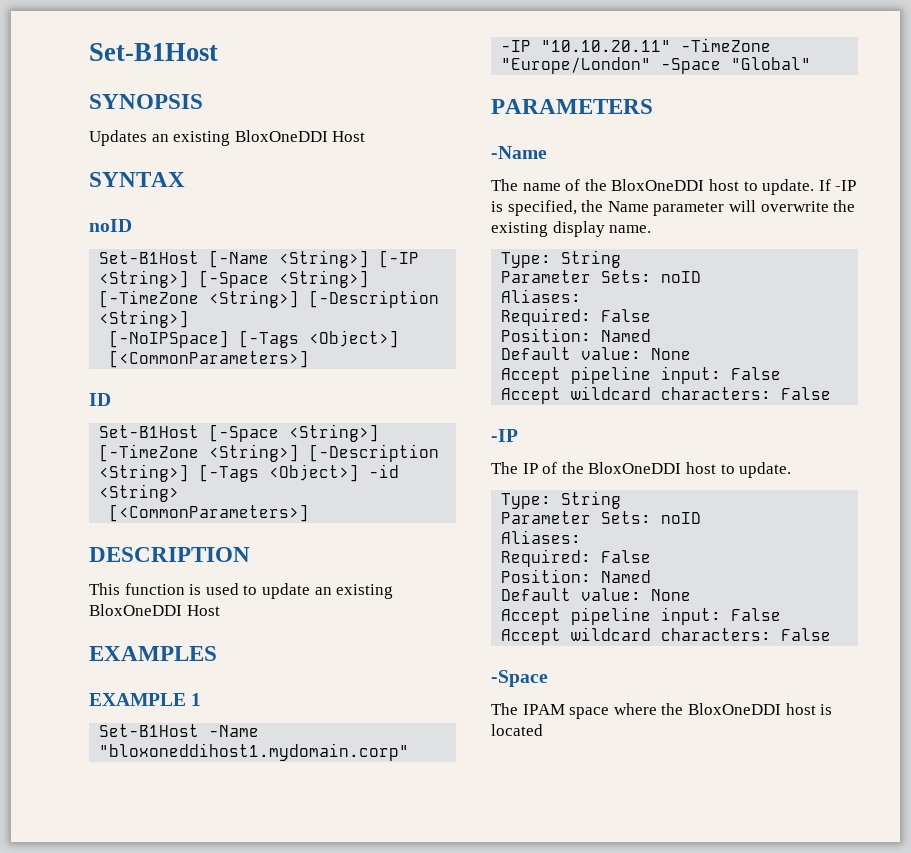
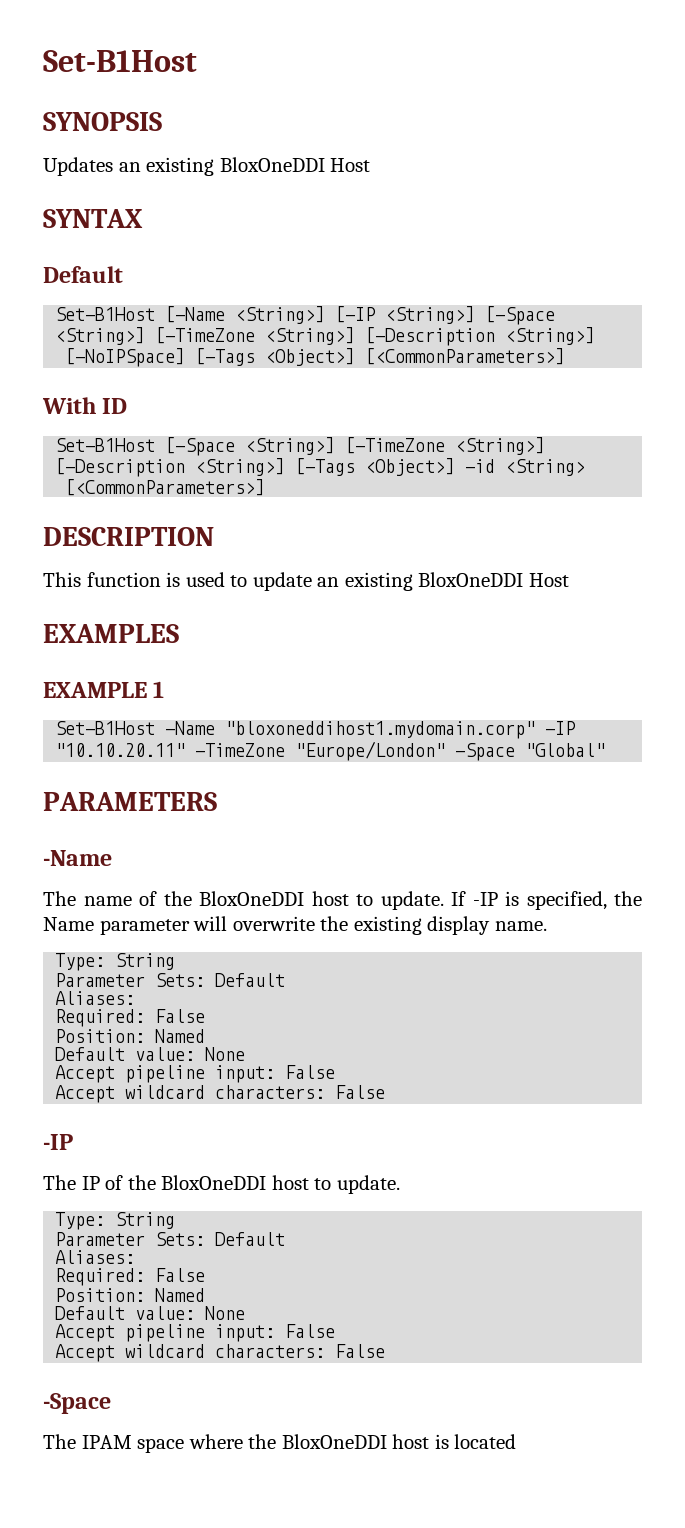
  SYNTAX
- noID
+ Default
- ID
+ With ID
  If -IP is specified, the Name parameter will overwrite the existing display name.
  Type: String
- Parameter Sets: noID
+ Parameter Sets: Default
  The IP of the BloxOneDDI host to update.
  Type: String
- Parameter Sets: noID
+ Parameter Sets: Default

